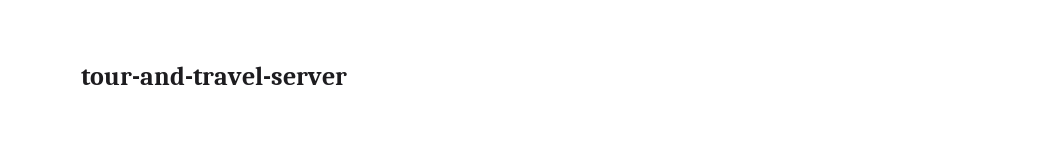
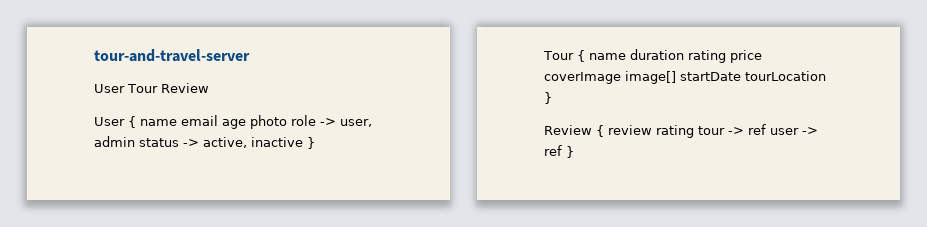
+ User Tour Review
+ User { name email age photo role -> user, admin status -> active, inactive }
+ Tour { name duration rating price coverImage image[] startDate tourLocation }
+ Review { review rating tour -> ref user -> ref }

